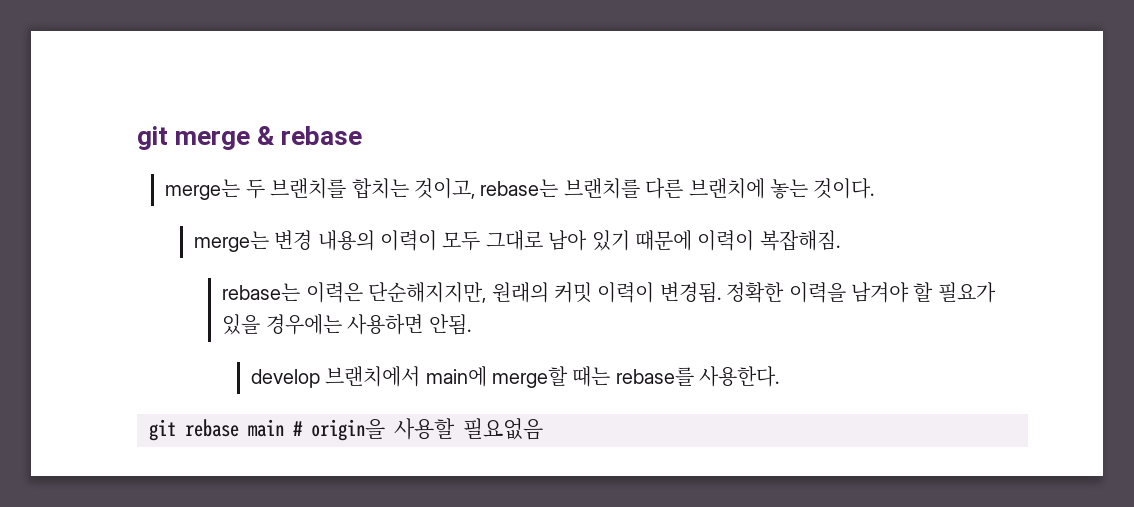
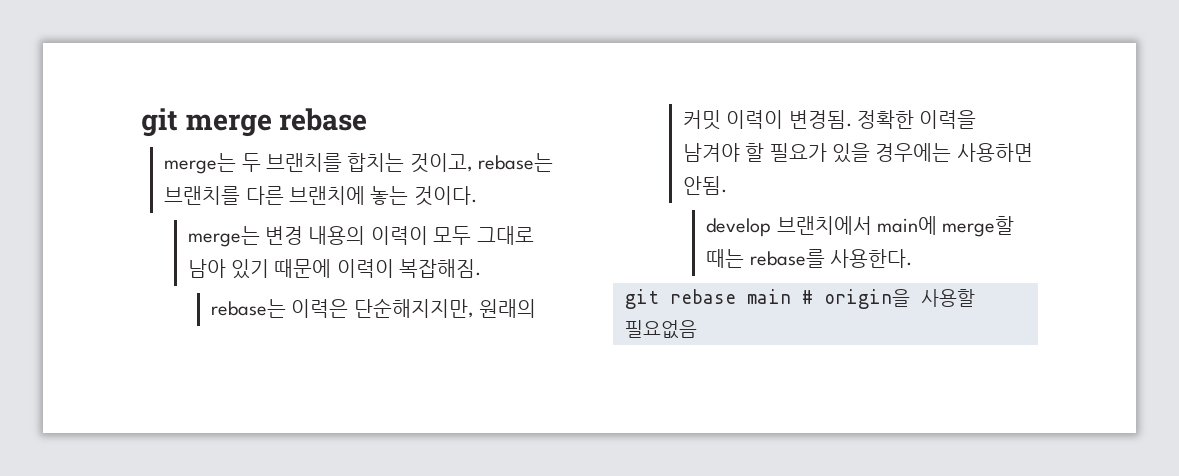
- git merge & rebase
+ git merge rebase

